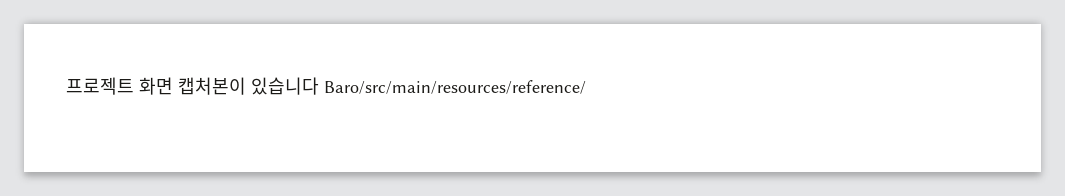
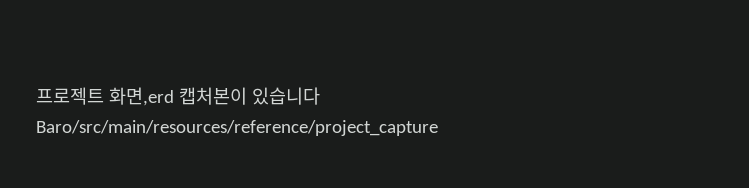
- 프로젝트 화면 캡처본이 있습니다 Baro/src/main/resources/reference/
+ 프로젝트 화면,erd 캡처본이 있습니다 Baro/src/main/resources/reference/project_capture

